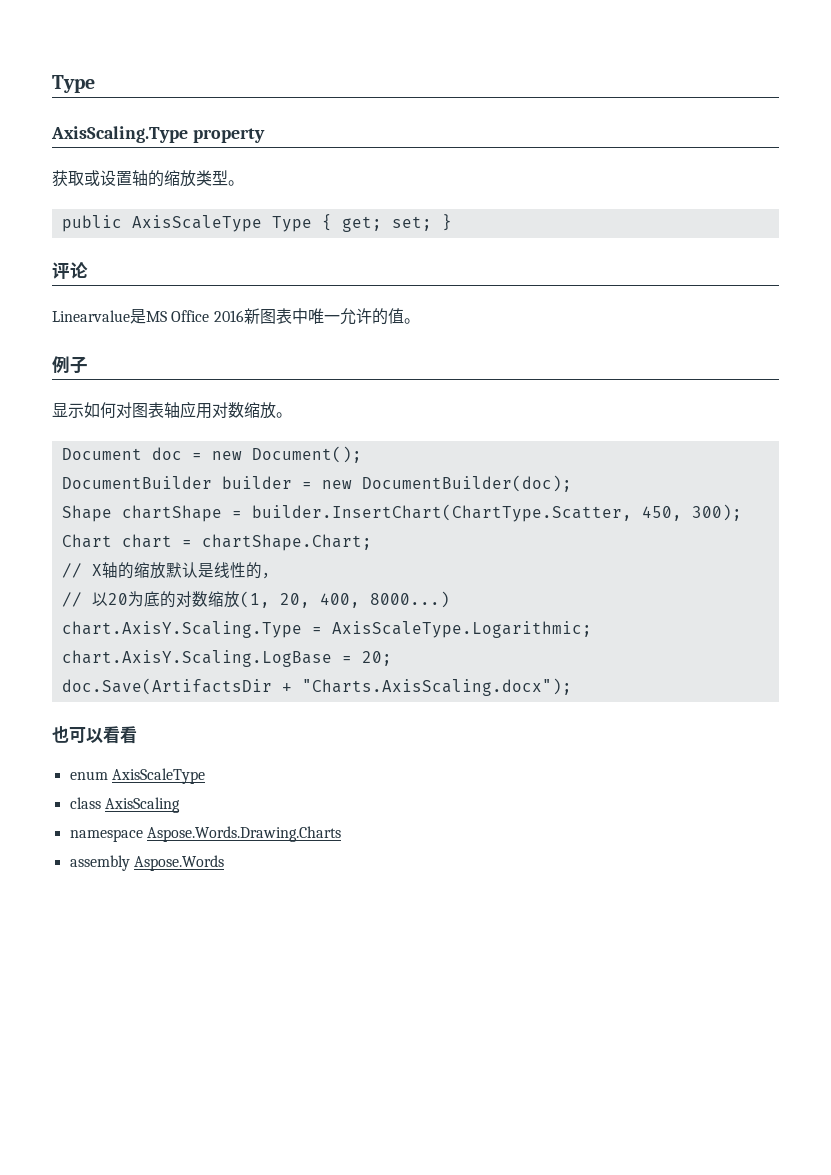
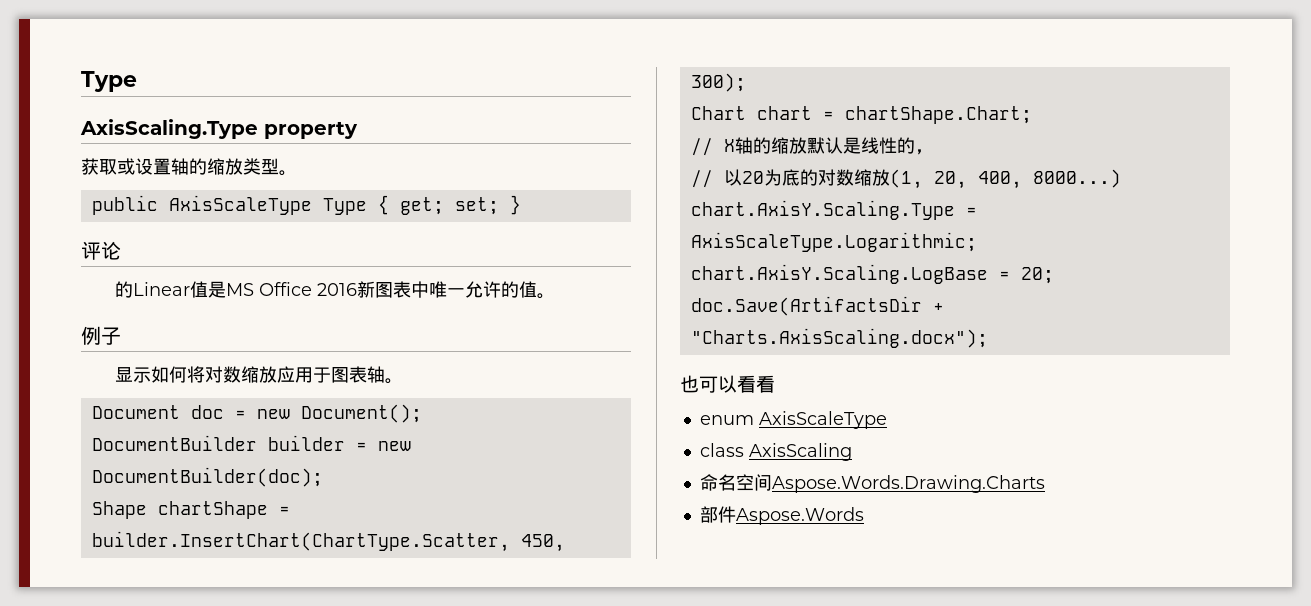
- Linearvalue是MS Office 2016新图表中唯一允许的值。
+ 的Linear值是MS Office 2016新图表中唯一允许的值。
- 显示如何对图表轴应用对数缩放。
+ 显示如何将对数缩放应用于图表轴。
- namespace Aspose.Words.Drawing.Charts
+ 命名空间Aspose.Words.Drawing.Charts
- assembly Aspose.Words
+ 部件Aspose.Words

